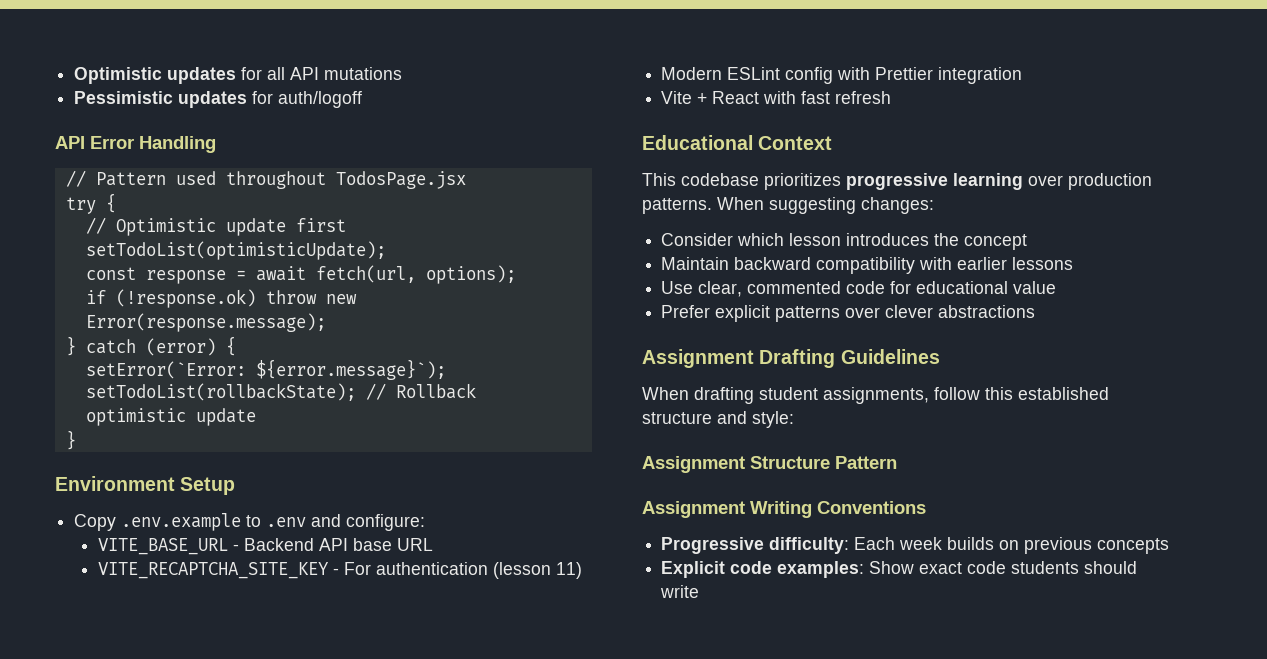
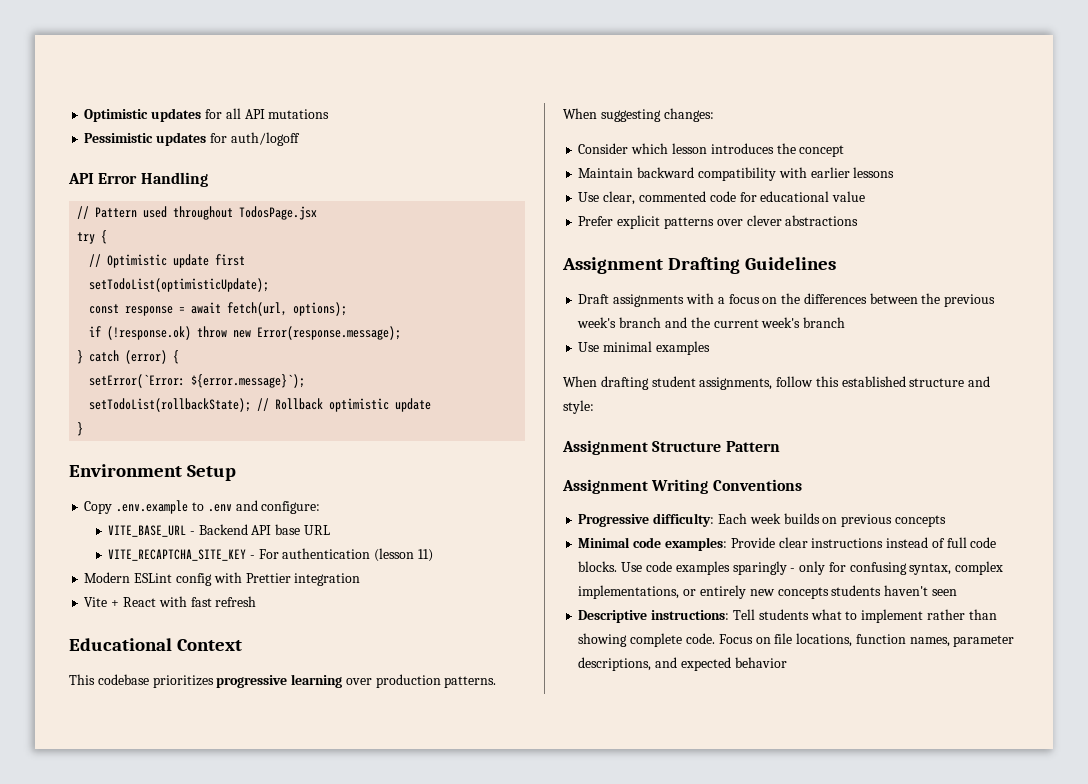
+ Draft assignments with a focus on the differences between the previous week's branch and the current week's branch
+ Use minimal examples
- Explicit code examples: Show exact code students should write
+ Minimal code examples: Provide clear instructions instead of full code blocks. Use code examples sparingly - only for confusing syntax, complex implementations, or entirely new concepts students haven't seen
+ Descriptive instructions: Tell students what to implement rather than showing complete code. Focus on file locations, function names, parameter descriptions, and expected behavior

